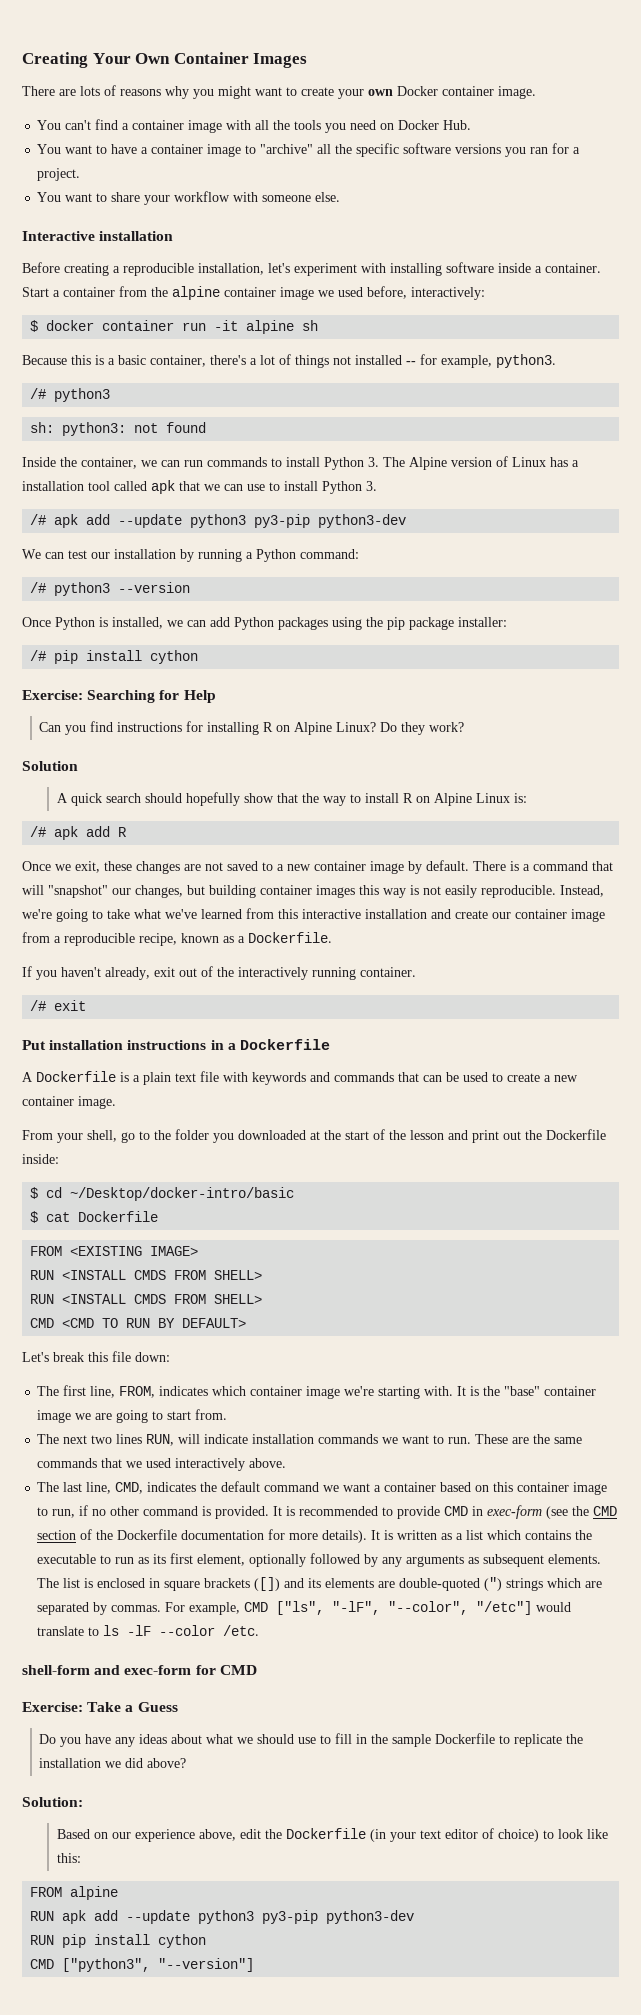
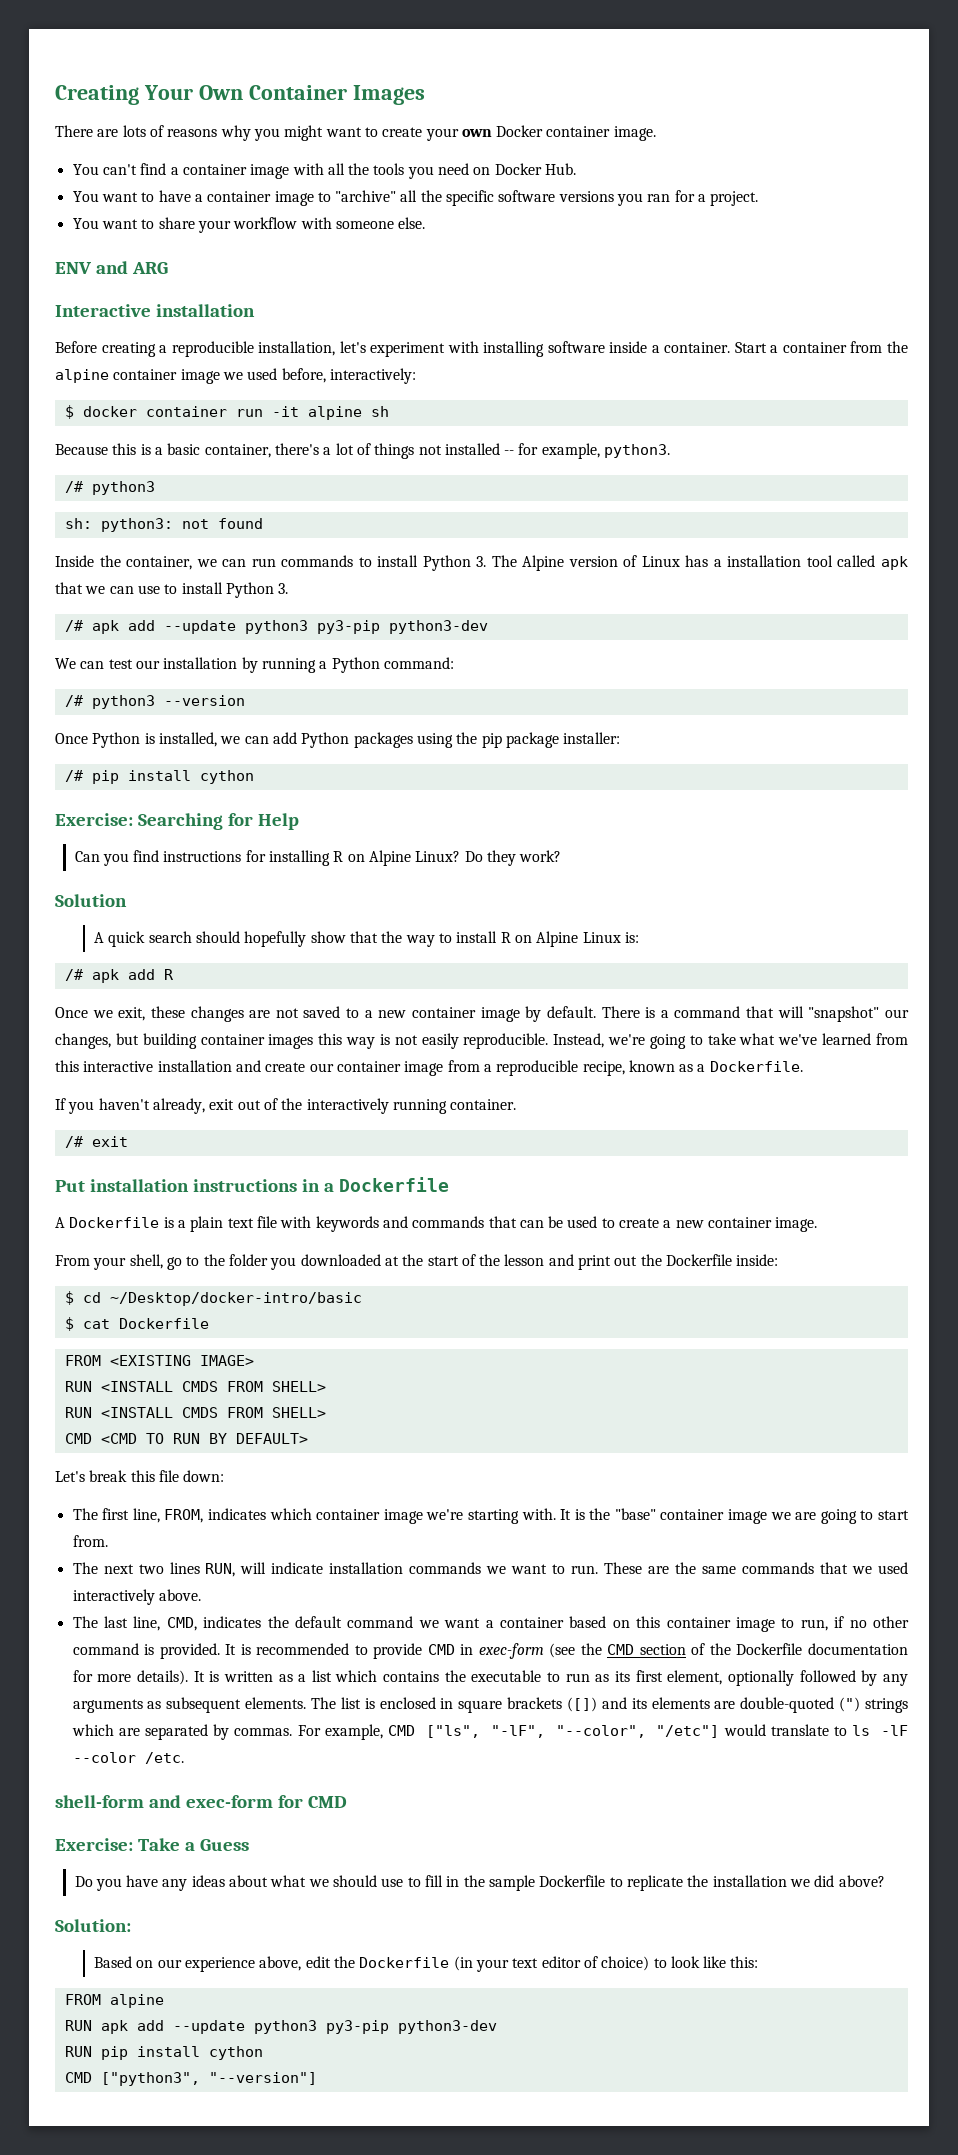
+ ENV and ARG

